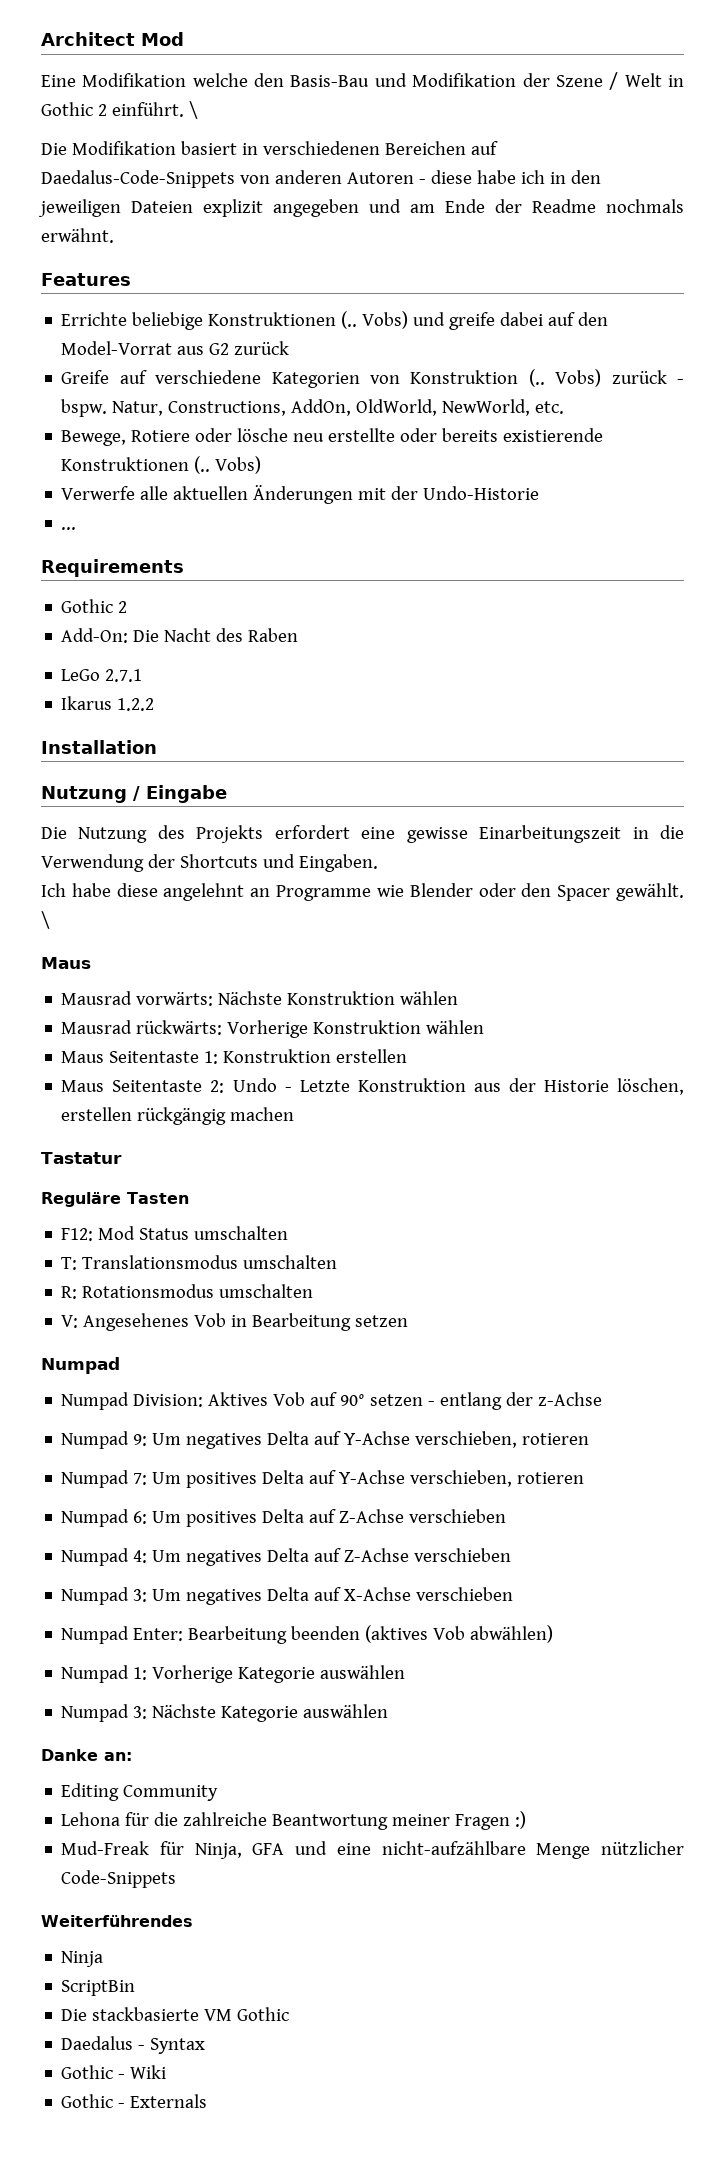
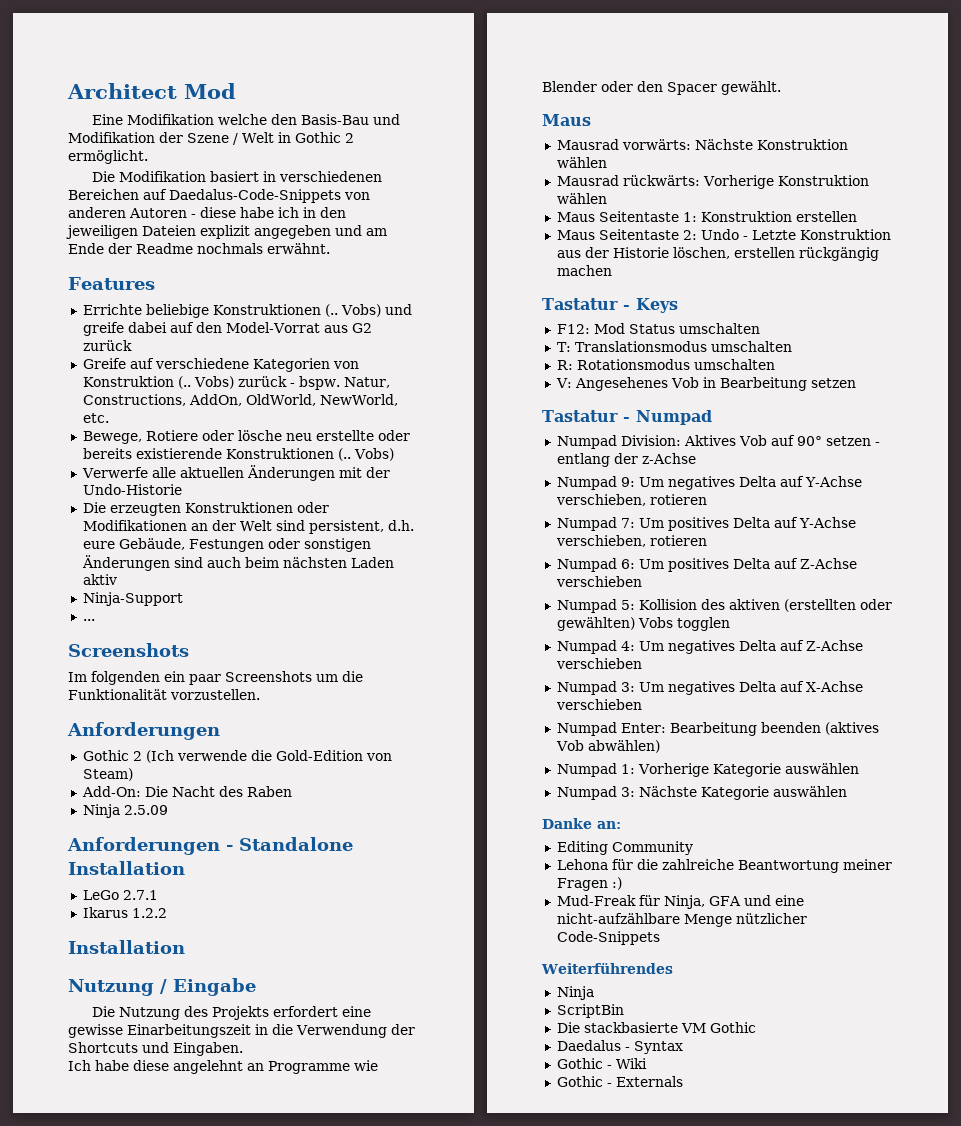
- Eine Modifikation welche den Basis-Bau und Modifikation der Szene / Welt in Gothic 2 einführt. \
+ Eine Modifikation welche den Basis-Bau und Modifikation der Szene / Welt in Gothic 2 ermöglicht.
+ Die erzeugten Konstruktionen oder Modifikationen an der Welt sind persistent, d.h. eure Gebäude, Festungen oder sonstigen Änderungen sind auch beim nächsten Laden aktiv
+ Ninja-Support
  ...
- Requirements
- Gothic 2
+ Screenshots
+ Im folgenden ein paar Screenshots um die Funktionalität vorzustellen.
+ Anforderungen
+ Gothic 2 (Ich verwende die Gold-Edition von Steam)
+ Ninja 2.5.09
+ Anforderungen - Standalone Installation
- Ich habe diese angelehnt an Programme wie Blender oder den Spacer gewählt. \
+ Ich habe diese angelehnt an Programme wie Blender oder den Spacer gewählt.
- Tastatur
- Reguläre Tasten
+ Tastatur - Keys
  V: Angesehenes Vob in Bearbeitung setzen
- Numpad
+ Tastatur - Numpad
+ Numpad 5: Kollision des aktiven (erstellten oder gewählten) Vobs togglen

